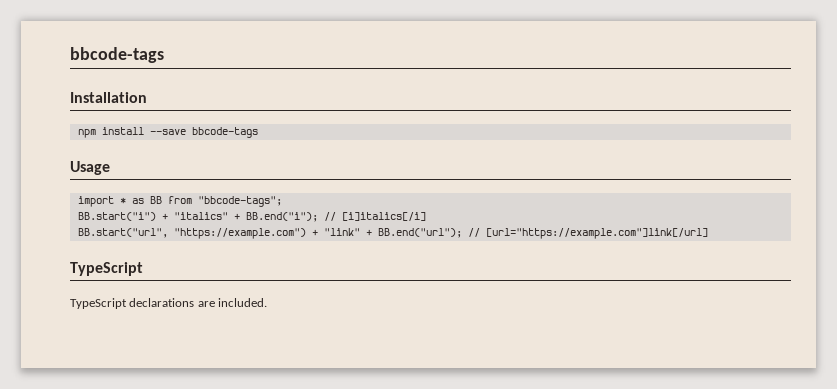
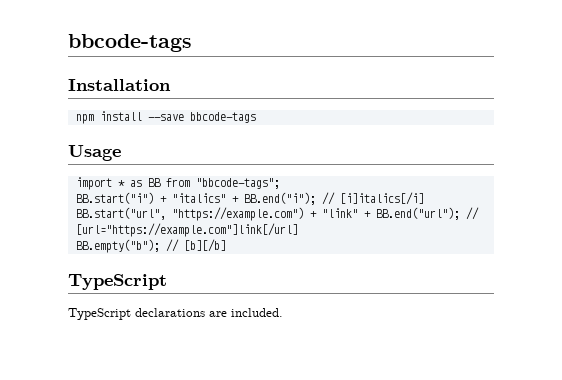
+ BB.empty("b"); // [b][/b]

